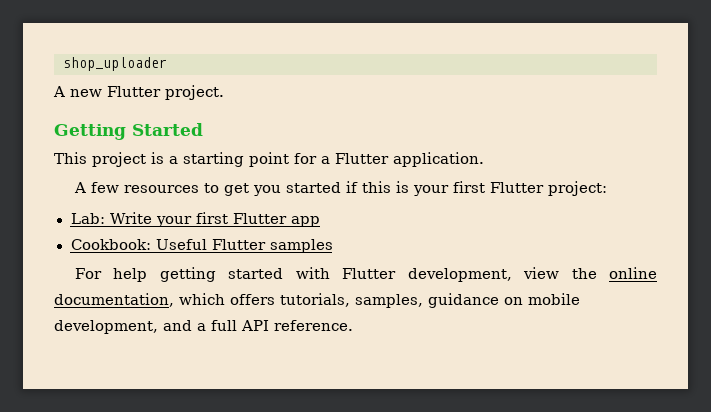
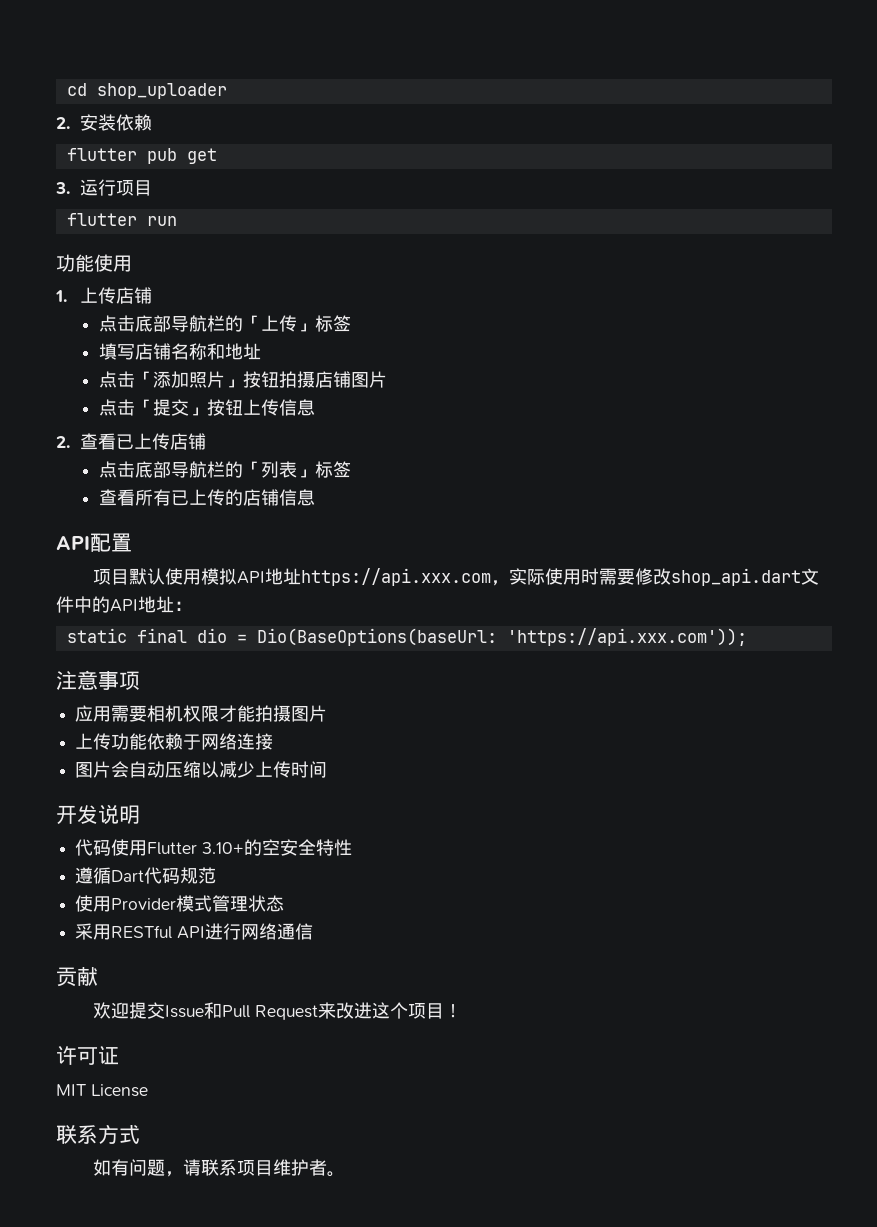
- shop_uploader
+ cd shop_uploader
- A new Flutter project.
- Getting Started
- This project is a starting point for a Flutter application.
- A few resources to get you started if this is your first Flutter project:
- Lab: Write your first Flutter app
- Cookbook: Useful Flutter samples
- For help getting started with Flutter development, view the online documentation, which offers tutorials, samples, guidance on mobile development, and a full API reference.
+ 2.安装依赖
+ flutter pub get
+ 3.运行项目
+ flutter run
+ 功能使用
+ 1.上传店铺
+ 点击底部导航栏的「上传」标签
+ 填写店铺名称和地址
+ 点击「添加照片」按钮拍摄店铺图片
+ 点击「提交」按钮上传信息
+ 2.查看已上传店铺
+ 点击底部导航栏的「列表」标签
+ 查看所有已上传的店铺信息
+ API配置
+ 项目默认使用模拟API地址https://api.xxx.com，实际使用时需要修改shop_api.dart文件中的API地址：
+ static final dio = Dio(BaseOptions(baseUrl: 'https://api.xxx.com'));
+ 注意事项
+ 应用需要相机权限才能拍摄图片
+ 上传功能依赖于网络连接
+ 图片会自动压缩以减少上传时间
+ 开发说明
+ 代码使用Flutter 3.10+的空安全特性
+ 遵循Dart代码规范
+ 使用Provider模式管理状态
+ 采用RESTful API进行网络通信
+ 贡献
+ 欢迎提交Issue和Pull Request来改进这个项目！
+ 许可证
+ MIT License
+ 联系方式
+ 如有问题，请联系项目维护者。

